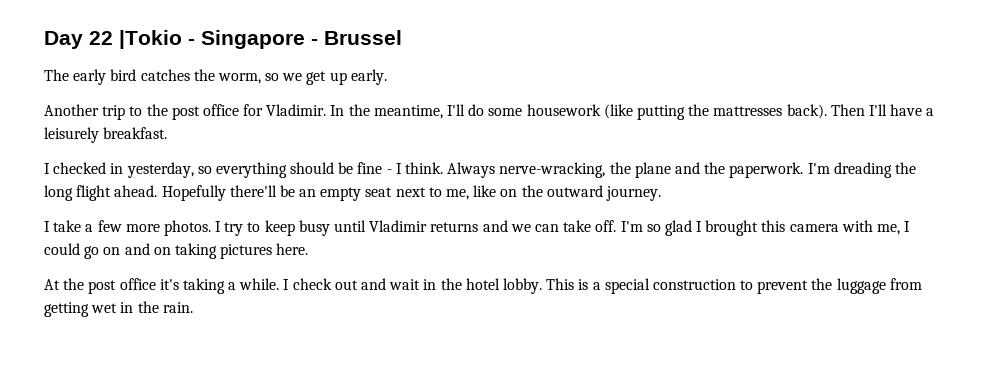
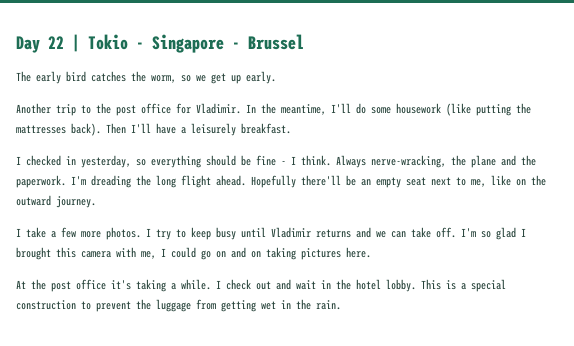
- Day 22 |Tokio - Singapore - Brussel
+ Day 22 | Tokio - Singapore - Brussel

